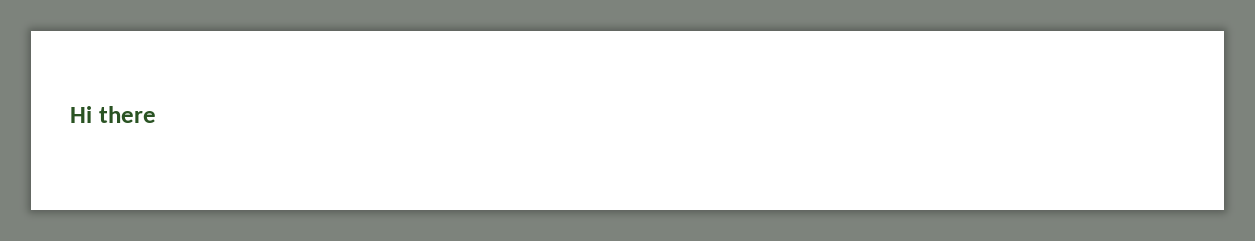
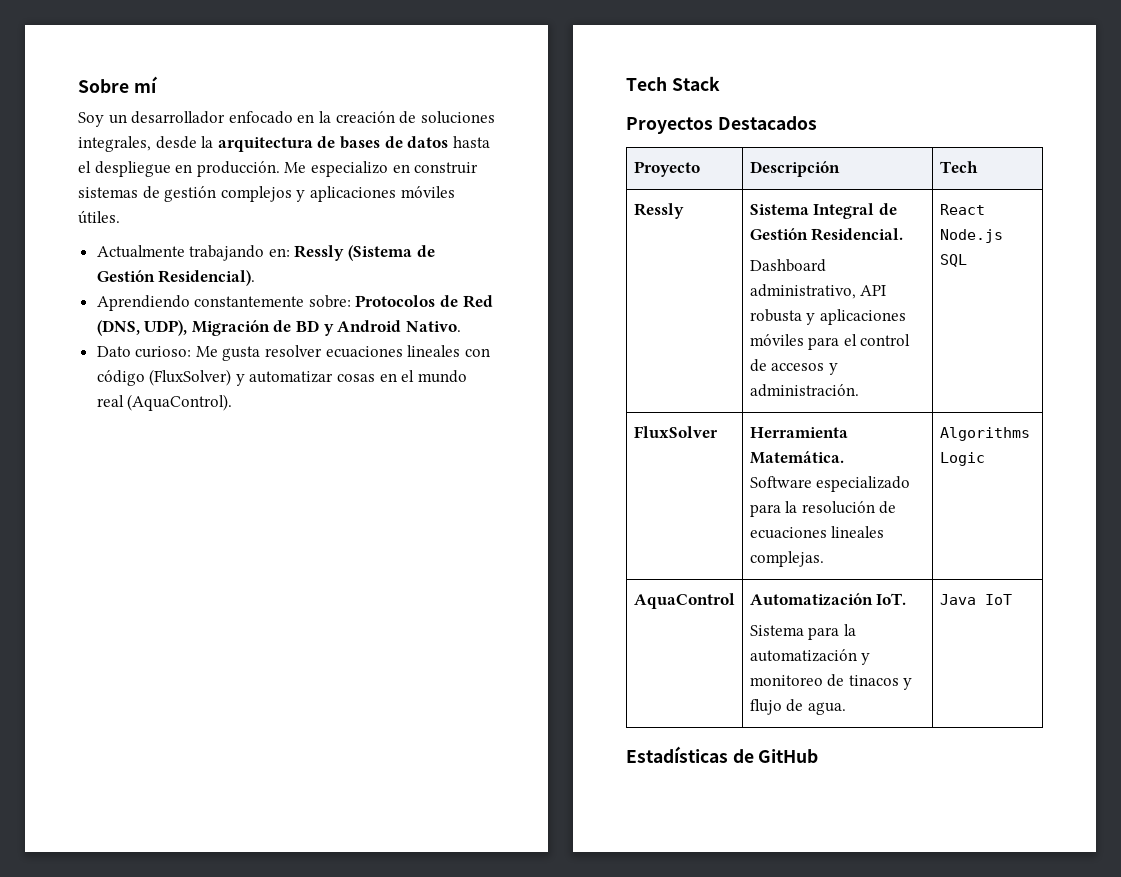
- Hi there
+ Sobre mí
+ Soy un desarrollador enfocado en la creación de soluciones integrales, desde la arquitectura de bases de datos hasta el despliegue en producción. Me especializo en construir sistemas de gestión complejos y aplicaciones móviles útiles.
+ Actualmente trabajando en: Ressly (Sistema de Gestión Residencial).
+ Aprendiendo constantemente sobre: Protocolos de Red (DNS, UDP), Migración de BD y Android Nativo.
+ Dato curioso: Me gusta resolver ecuaciones lineales con código (FluxSolver) y automatizar cosas en el mundo real (AquaControl).
+ Tech Stack
+ Proyectos Destacados
+ Proyecto | Descripción | Tech
+ Ressly | Sistema Integral de Gestión Residencial.
+ Dashboard administrativo, API robusta y aplicaciones móviles para el control de accesos y administración. | React Node.js SQL
+ FluxSolver | Herramienta Matemática.
+ Software especializado para la resolución de ecuaciones lineales complejas. | Algorithms Logic
+ AquaControl | Automatización IoT.
+ Sistema para la automatización y monitoreo de tinacos y flujo de agua. | Java IoT
+ Estadísticas de GitHub

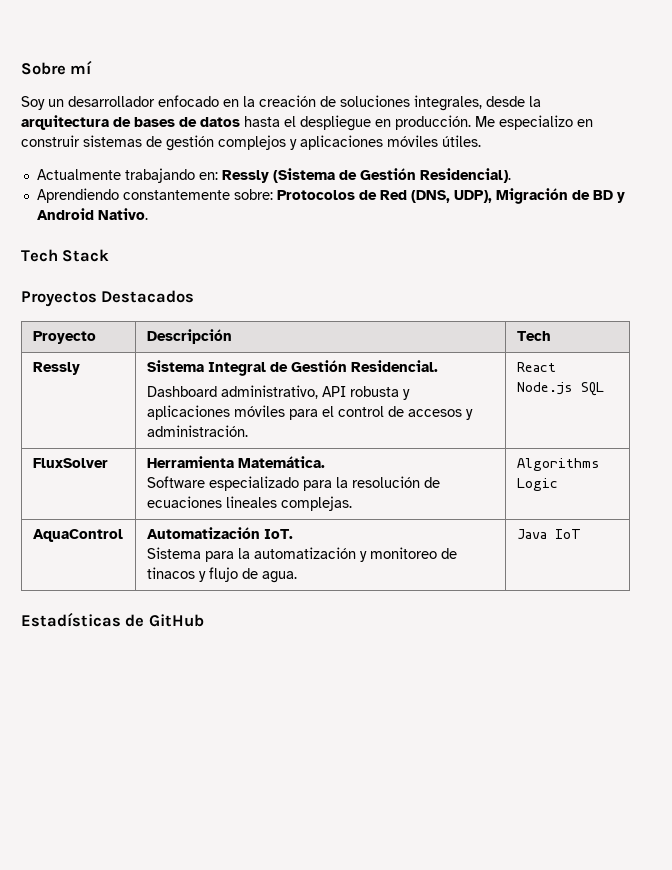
- Dato curioso: Me gusta resolver ecuaciones lineales con código (FluxSolver) y automatizar cosas en el mundo real (AquaControl).

